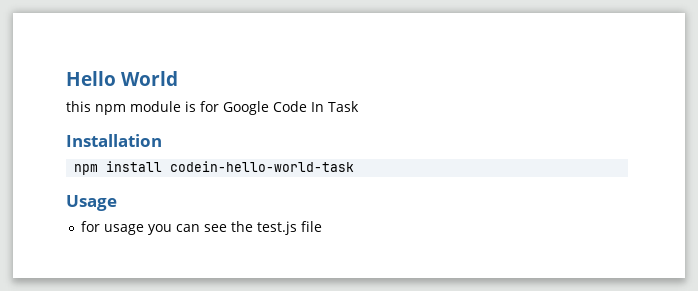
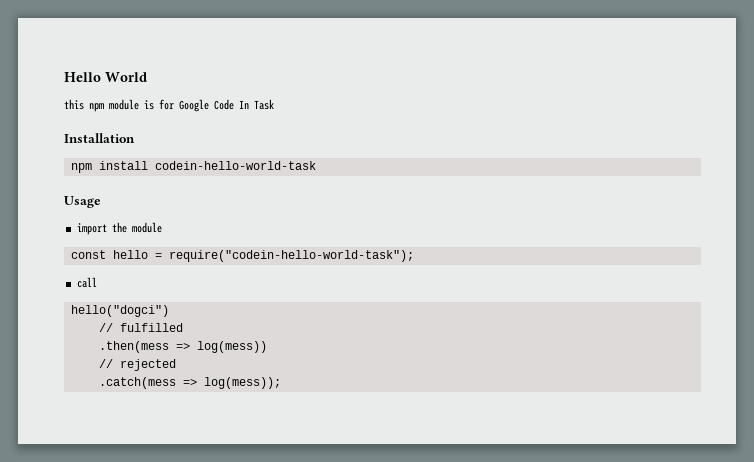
- for usage you can see the test.js file
+ import the module
+ const hello = require("codein-hello-world-task");
+ call
+ hello("dogci")
+ // fulfilled
+ .then(mess => log(mess))
+ // rejected
+ .catch(mess => log(mess));

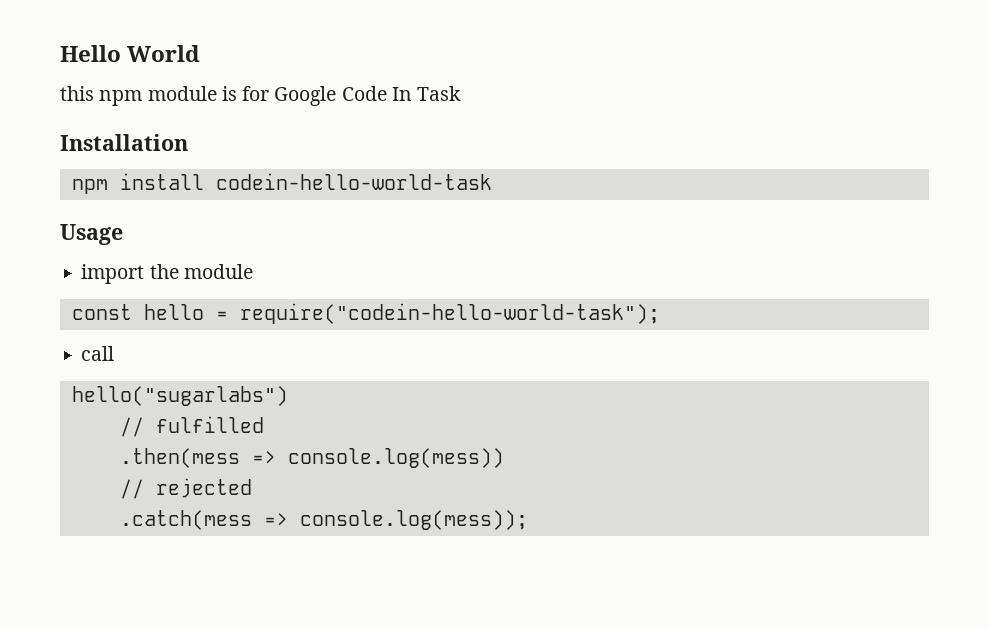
- hello("dogci")
+ hello("sugarlabs")
- .then(mess => log(mess))
+ .then(mess => console.log(mess))
- .catch(mess => log(mess));
+ .catch(mess => console.log(mess));

